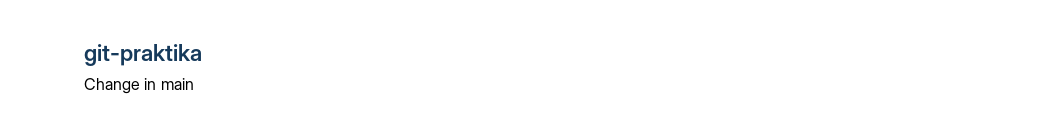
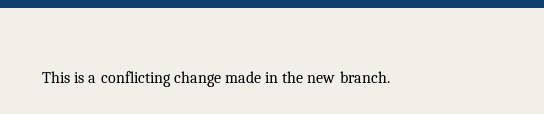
- git-praktika
- Change in main
+ This is a conflicting change made in the new branch.

